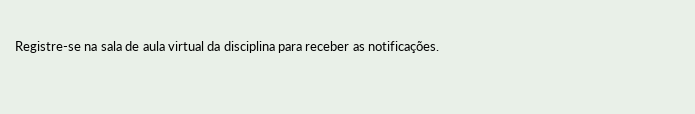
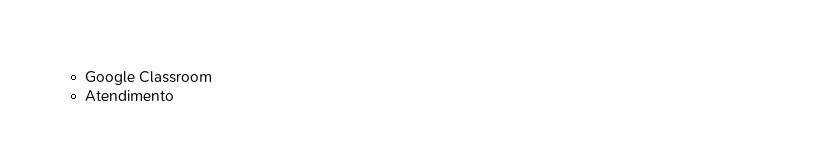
- Registre-se na sala de aula virtual da disciplina para receber as notificações.
+ Google Classroom
+ Atendimento

